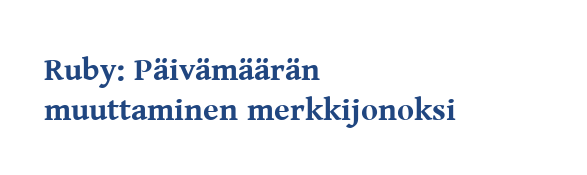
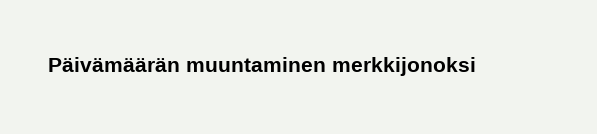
- Ruby: Päivämäärän muuttaminen merkkijonoksi
+ Päivämäärän muuntaminen merkkijonoksi

